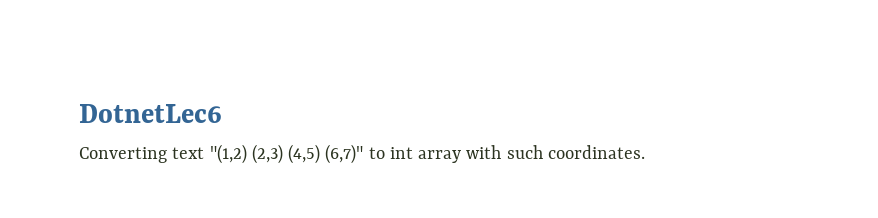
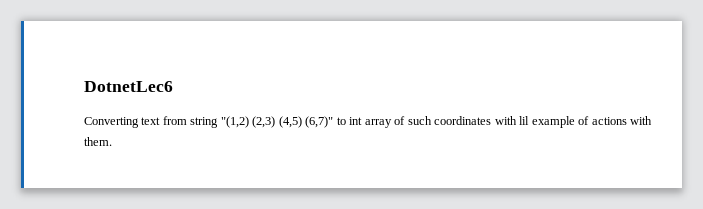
- Converting text "(1,2) (2,3) (4,5) (6,7)" to int array with such coordinates.
+ Converting text from string "(1,2) (2,3) (4,5) (6,7)" to int array of such coordinates with lil example of actions with them.

